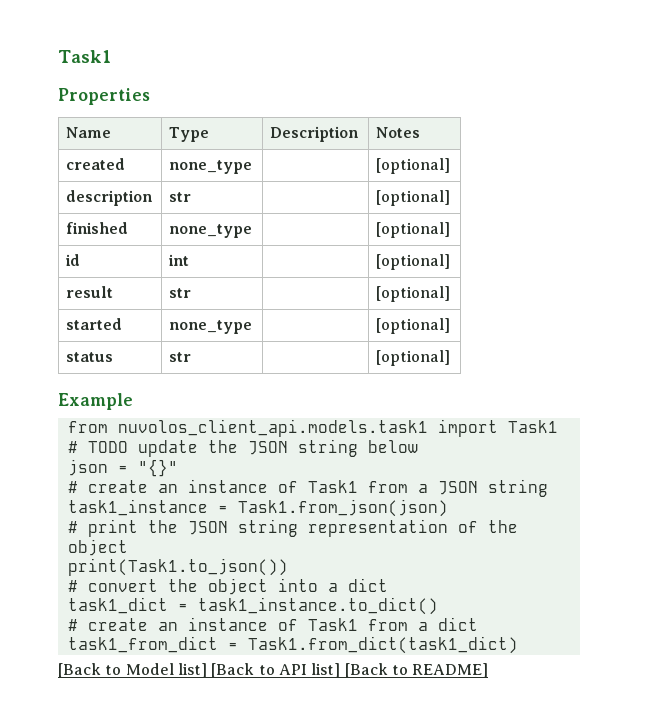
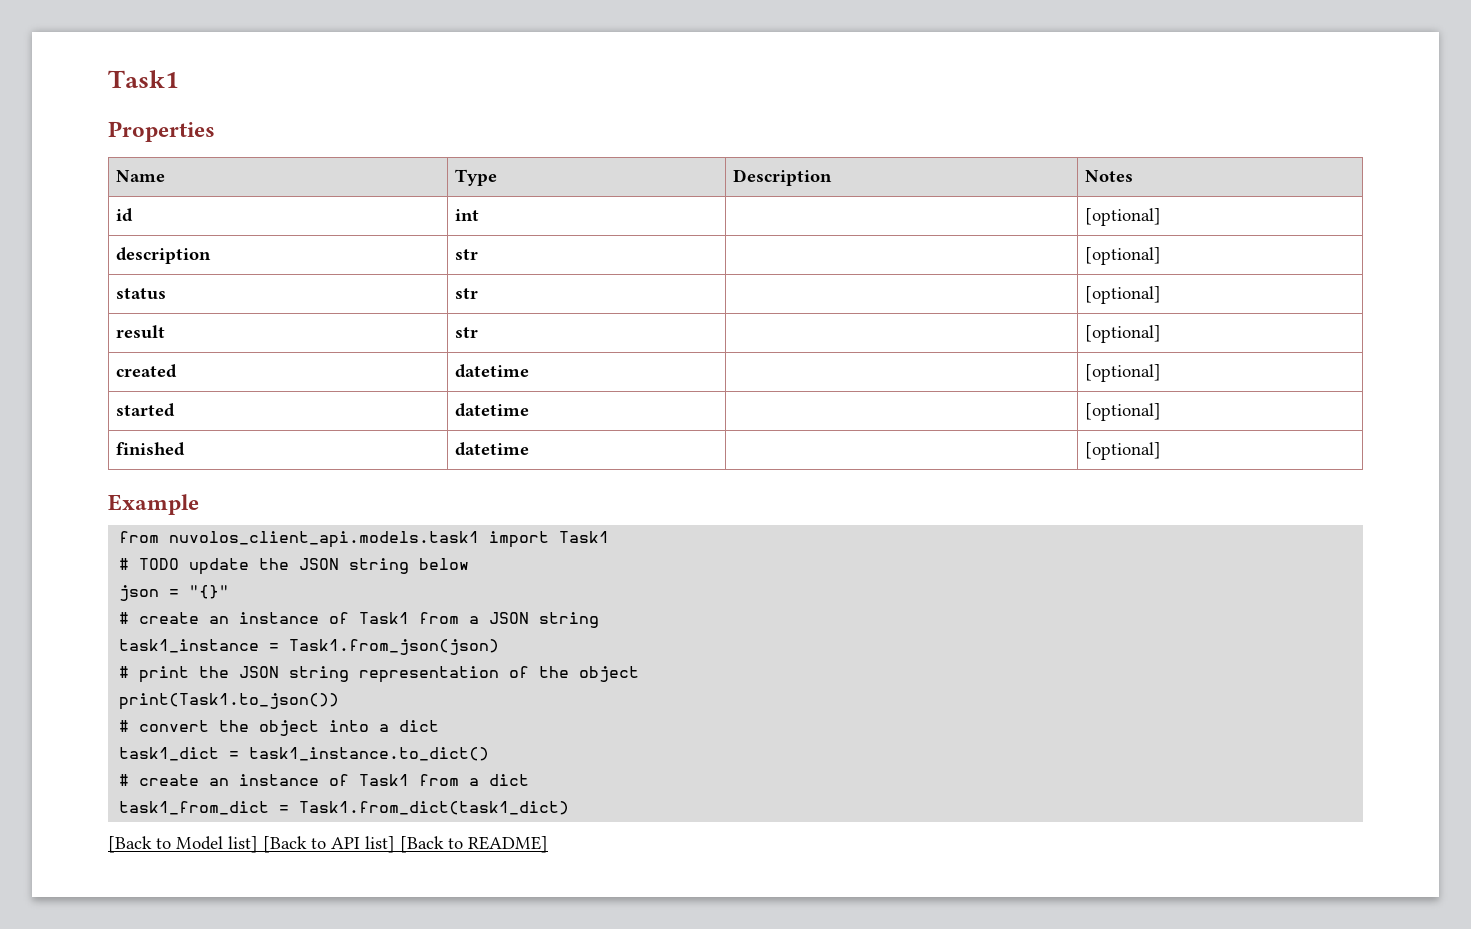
- created | none_type | | [optional]
+ id | int | | [optional]
- finished | none_type | | [optional]
- id | int | | [optional]
+ status | str | | [optional]
- started | none_type | | [optional]
- status | str | | [optional]
+ created | datetime | | [optional]
+ started | datetime | | [optional]
+ finished | datetime | | [optional]

